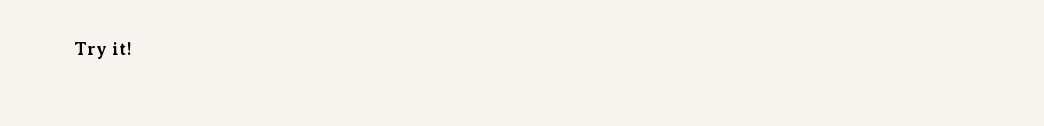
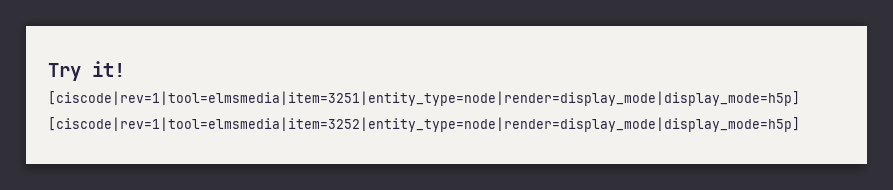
+ [ciscode|rev=1|tool=elmsmedia|item=3251|entity_type=node|render=display_mode|display_mode=h5p]
+ [ciscode|rev=1|tool=elmsmedia|item=3252|entity_type=node|render=display_mode|display_mode=h5p]

